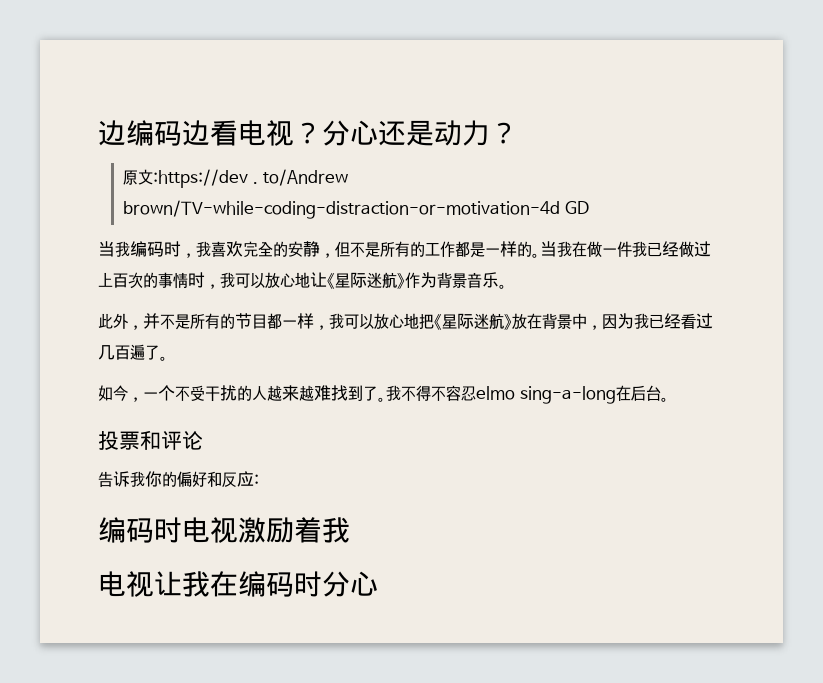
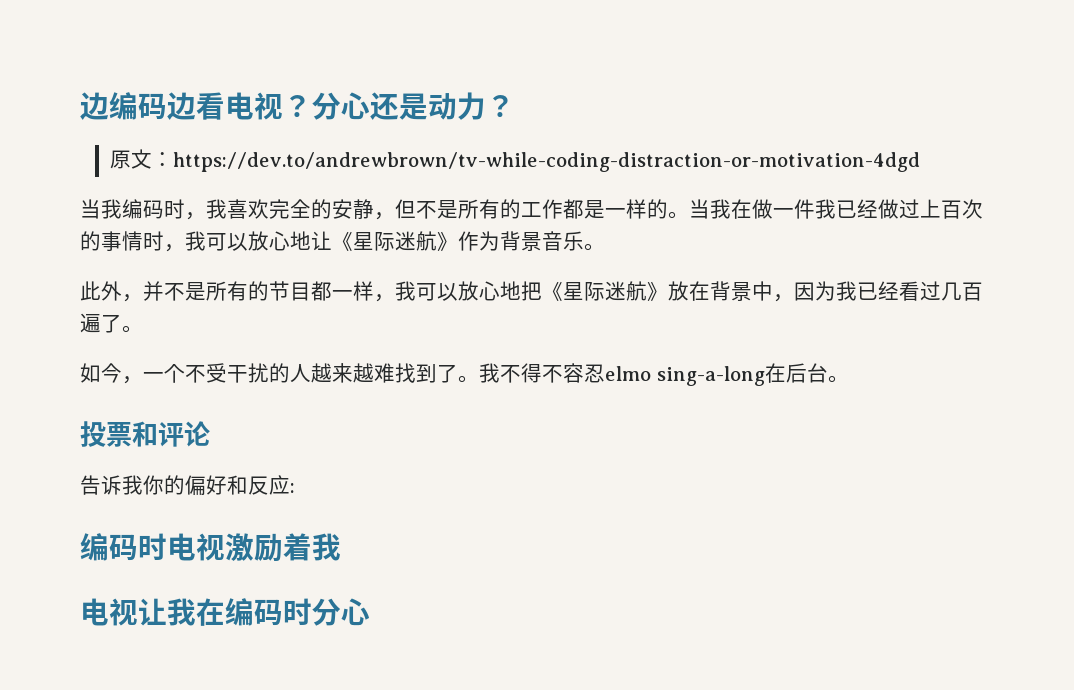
- 原文:https://dev . to/Andrew brown/TV-while-coding-distraction-or-motivation-4d GD
+ 原文：https://dev.to/andrewbrown/tv-while-coding-distraction-or-motivation-4dgd

